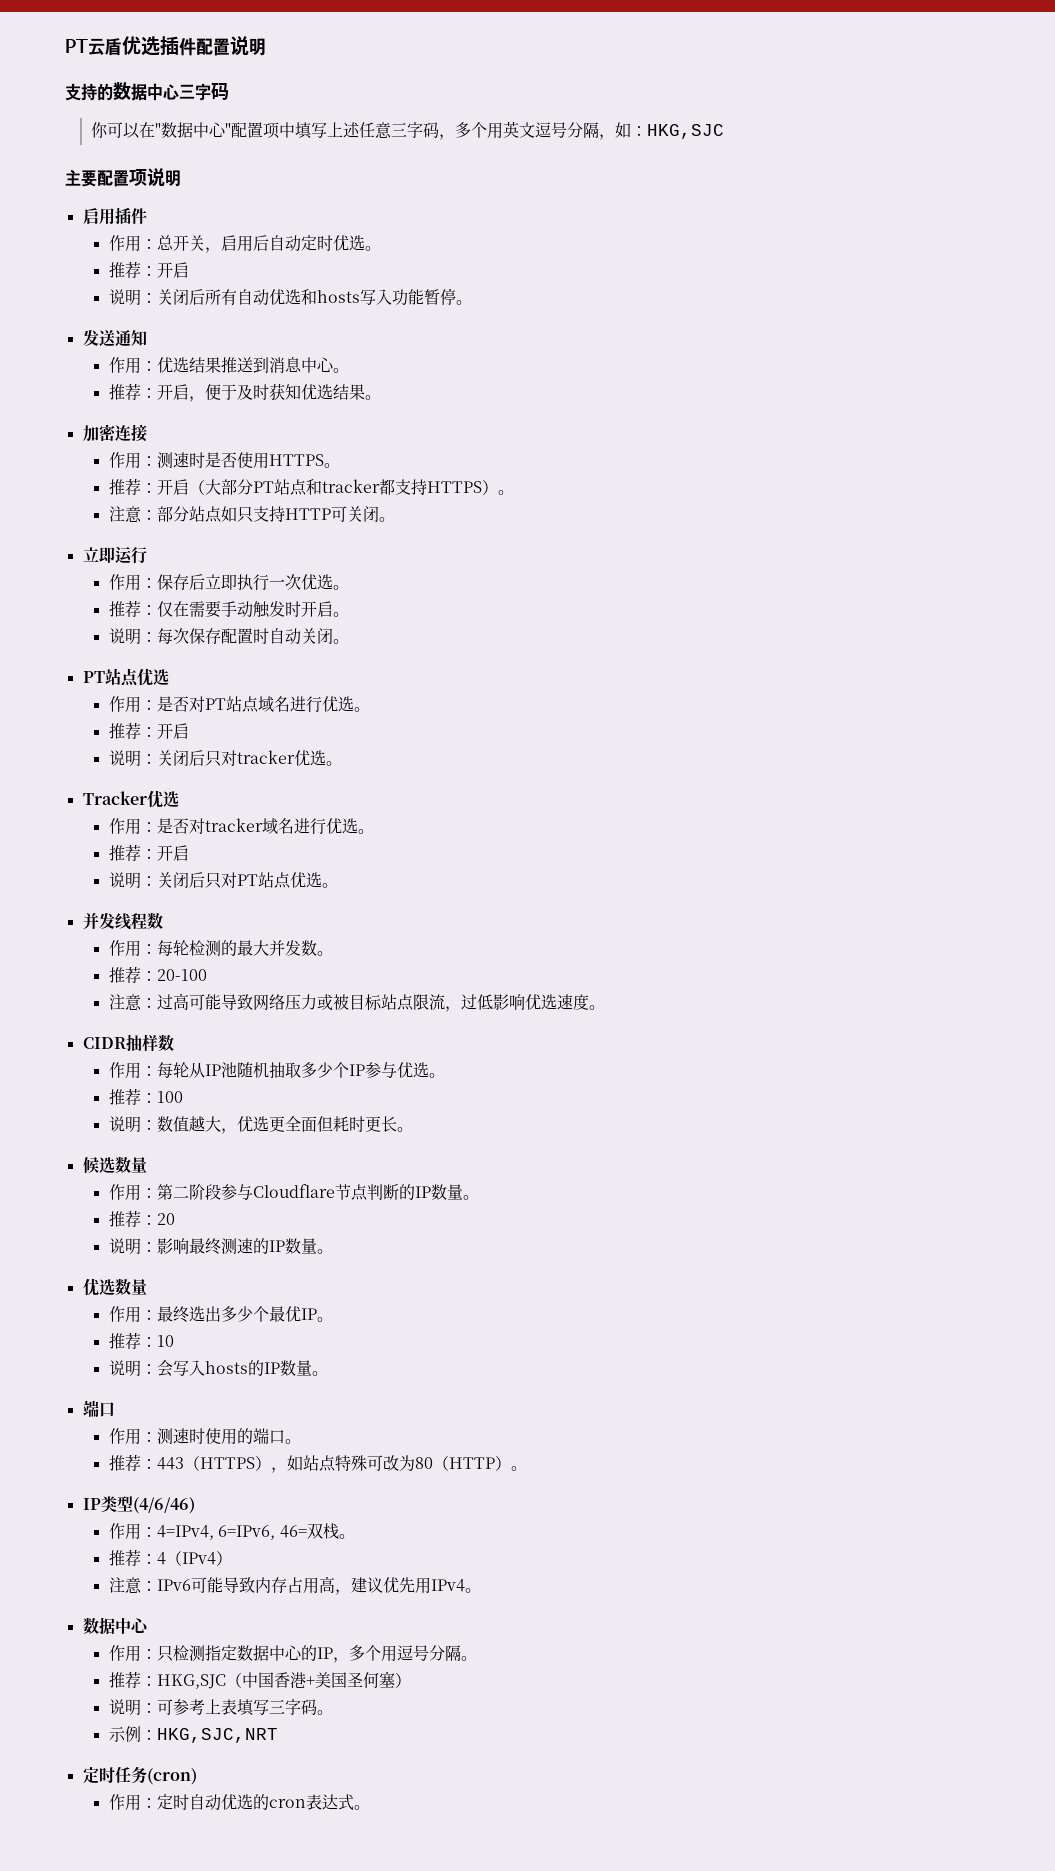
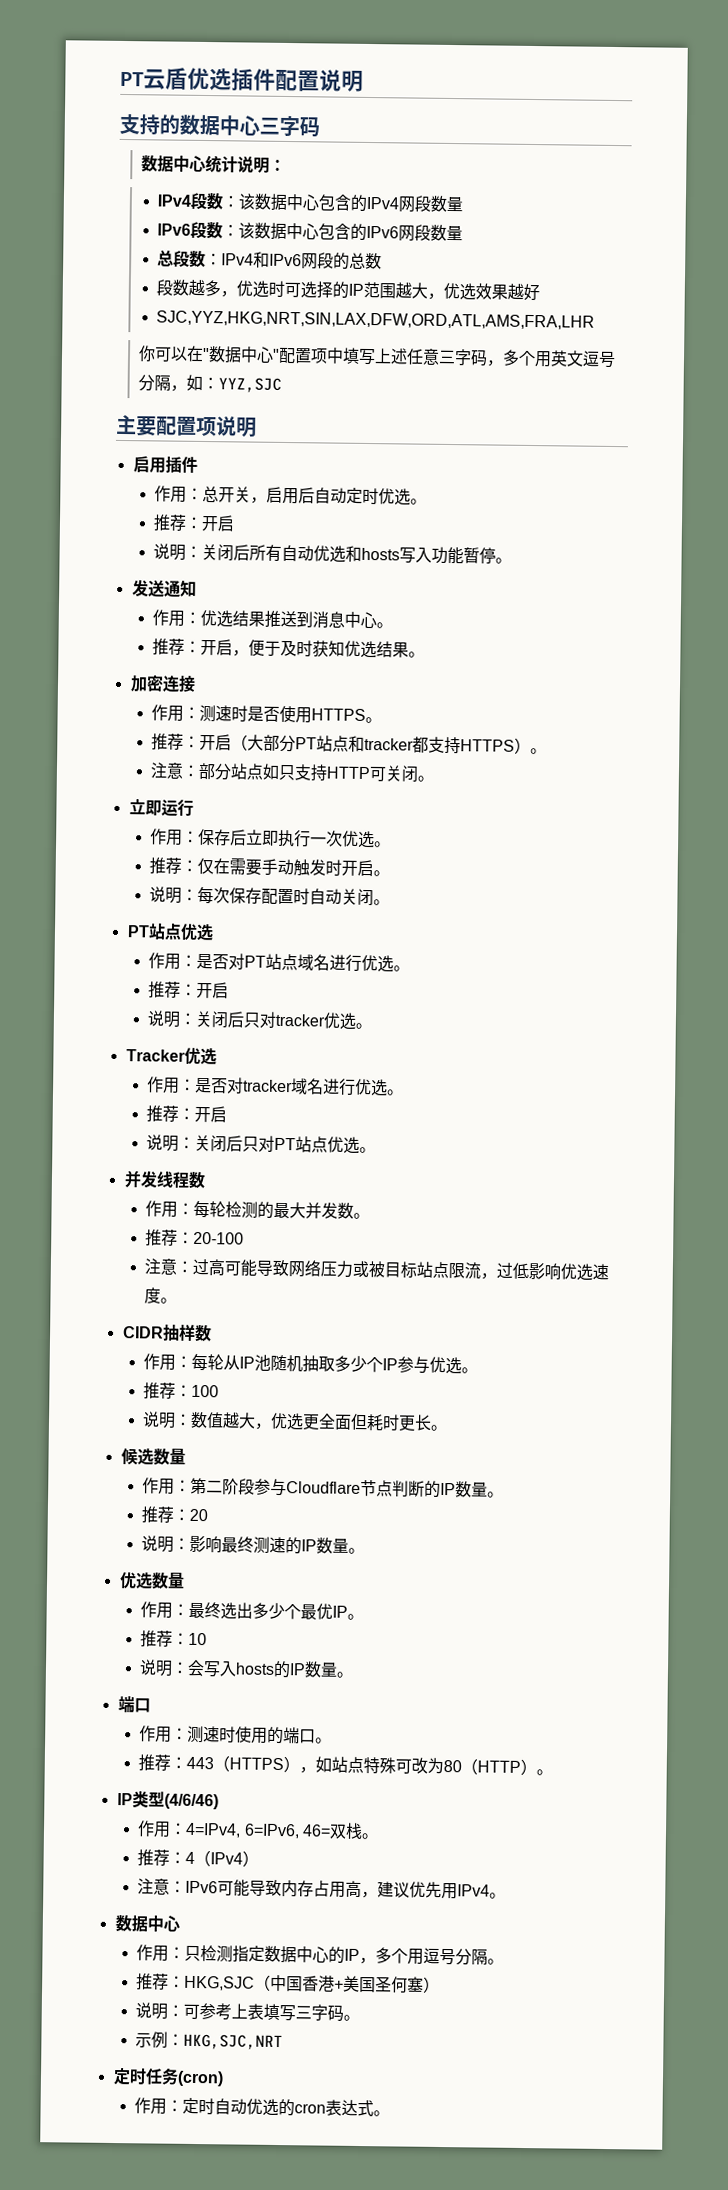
+ 数据中心统计说明：
+ IPv4段数：该数据中心包含的IPv4网段数量
+ IPv6段数：该数据中心包含的IPv6网段数量
+ 总段数：IPv4和IPv6网段的总数
+ 段数越多，优选时可选择的IP范围越大，优选效果越好
+ SJC,YYZ,HKG,NRT,SIN,LAX,DFW,ORD,ATL,AMS,FRA,LHR
- 你可以在"数据中心"配置项中填写上述任意三字码，多个用英文逗号分隔，如：HKG,SJC
+ 你可以在"数据中心"配置项中填写上述任意三字码，多个用英文逗号分隔，如：YYZ,SJC

